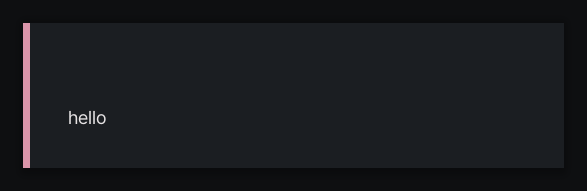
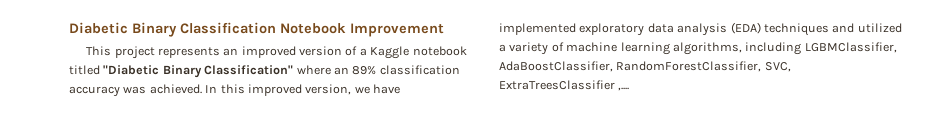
- hello
+ Diabetic Binary Classification Notebook Improvement
+ This project represents an improved version of a Kaggle notebook titled "Diabetic Binary Classification" where an 89% classification accuracy was achieved. In this improved version, we have implemented exploratory data analysis (EDA) techniques and utilized a variety of machine learning algorithms, including LGBMClassifier, AdaBoostClassifier, RandomForestClassifier, SVC, ExtraTreesClassifier ,....

